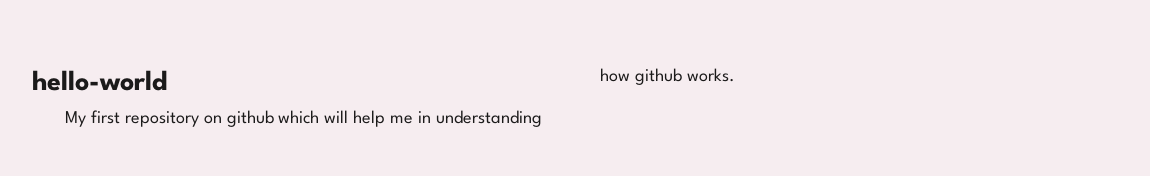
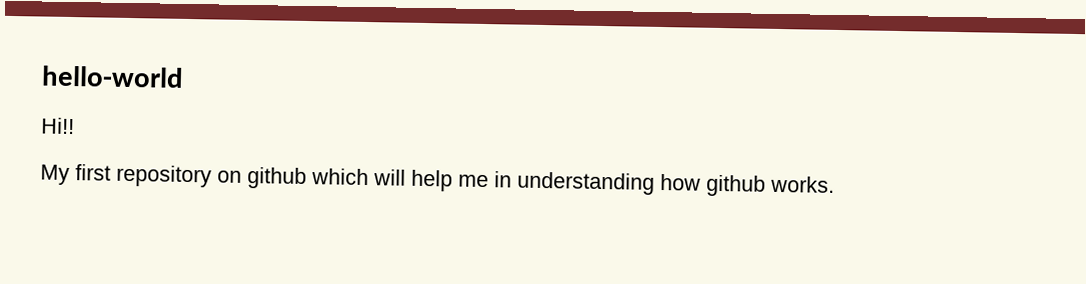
+ Hi!!

